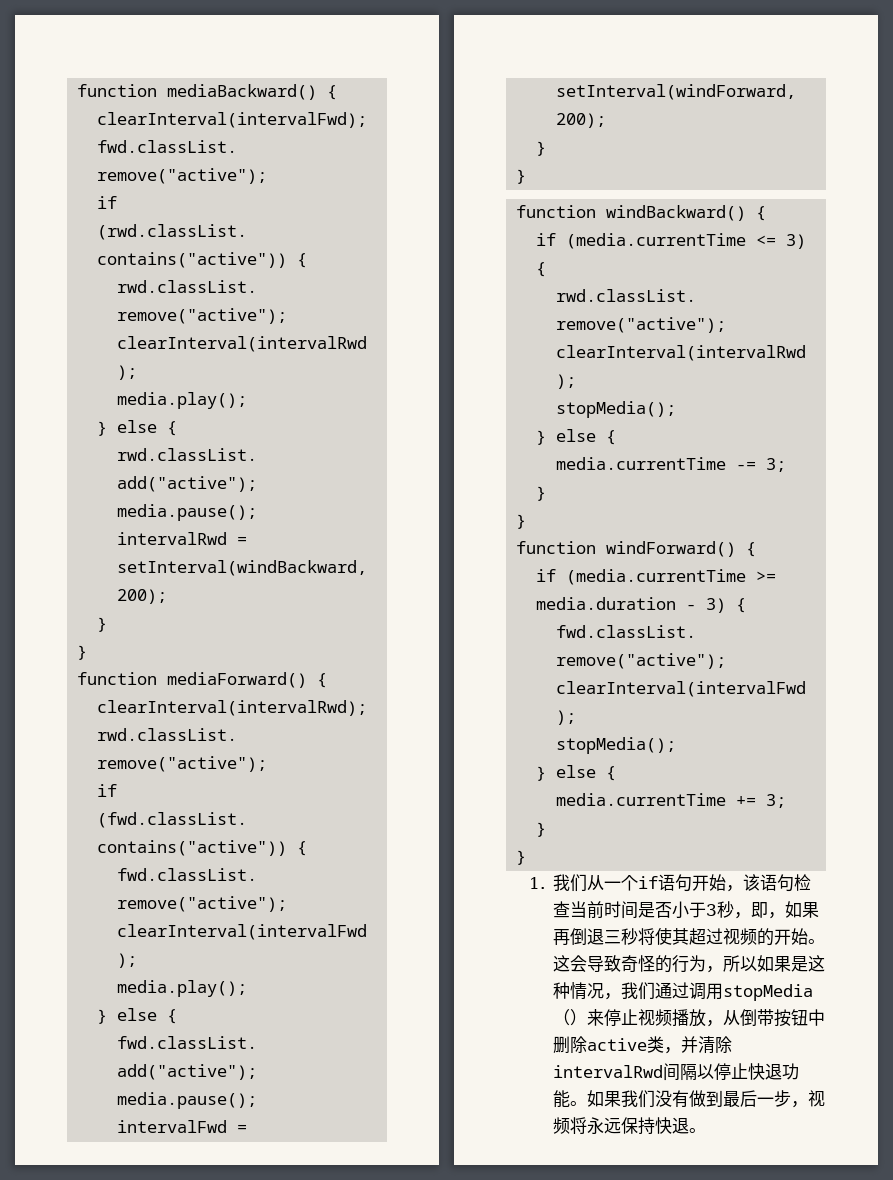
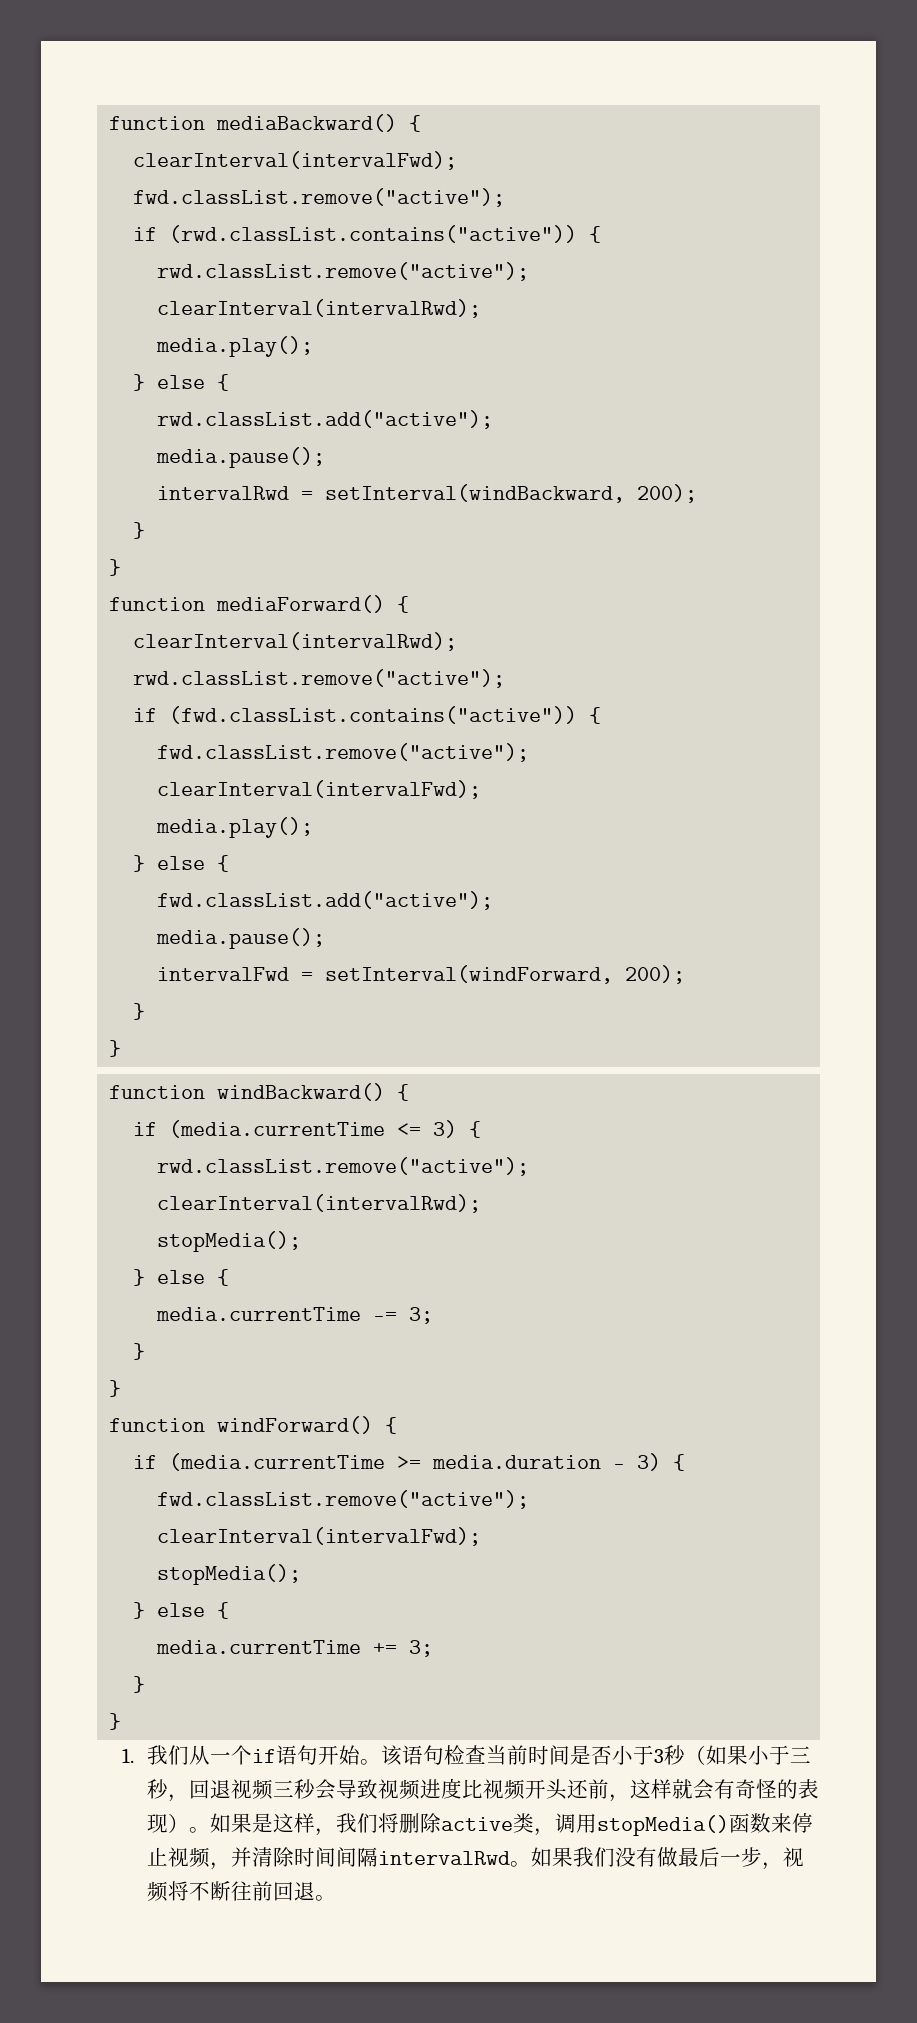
- 1.我们从一个if语句开始，该语句检查当前时间是否小于3秒，即，如果再倒退三秒将使其超过视频的开始。这会导致奇怪的行为，所以如果是这种情况，我们通过调用stopMedia（）来停止视频播放，从倒带按钮中删除active类，并清除intervalRwd间隔以停止快退功能。
+ 1.我们从一个if语句开始。该语句检查当前时间是否小于3秒（如果小于三秒，回退视频三秒会导致视频进度比视频开头还前，这样就会有奇怪的表现）。如果是这样，我们将删除active类，调用stopMedia()函数来停止视频，并清除时间间隔intervalRwd。
- 如果我们没有做到最后一步，视频将永远保持快退。
+ 如果我们没有做最后一步，视频将不断往前回退。

